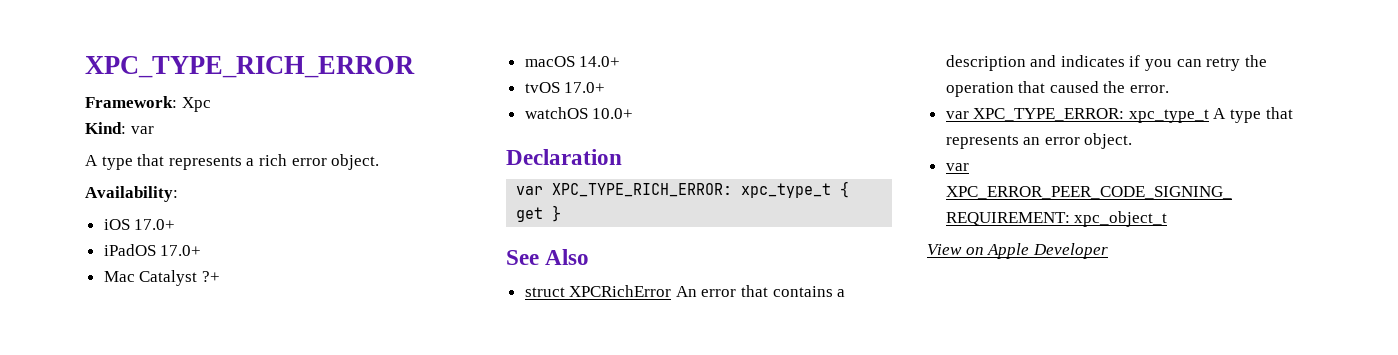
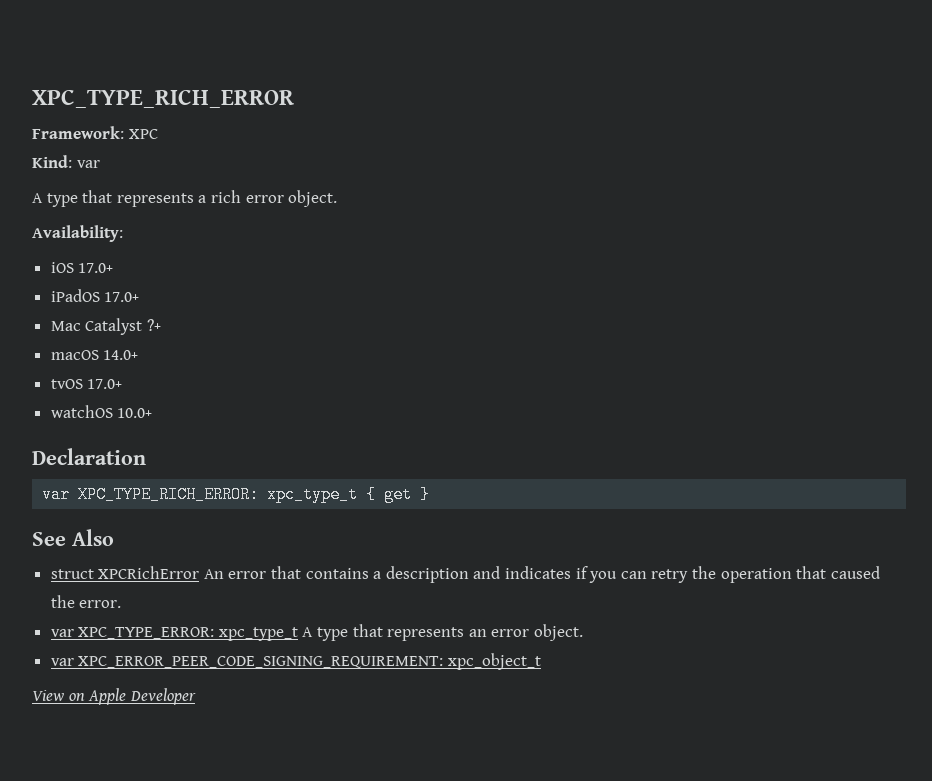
- Framework: Xpc
+ Framework: XPC

